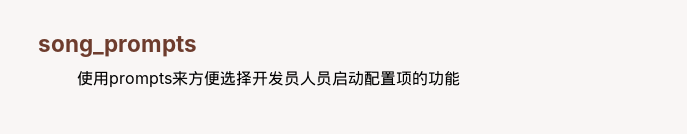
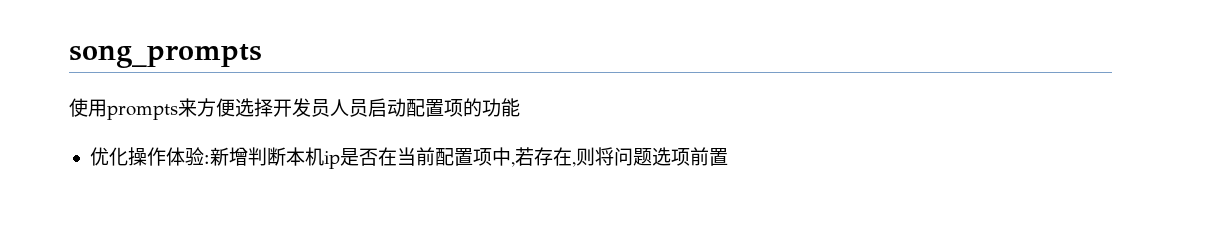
+ 优化操作体验:新增判断本机ip是否在当前配置项中,若存在,则将问题选项前置

